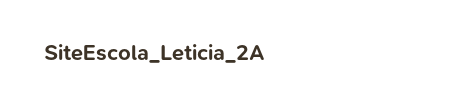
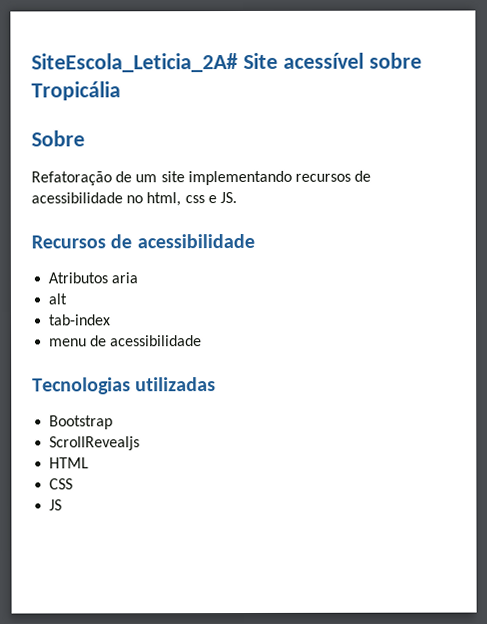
- SiteEscola_Leticia_2A
+ SiteEscola_Leticia_2A# Site acessível sobre Tropicália
+ Sobre
+ Refatoração de um site implementando recursos de acessibilidade no html, css e JS.
+ Recursos de acessibilidade
+ Atributos aria
+ alt
+ tab-index
+ menu de acessibilidade
+ Tecnologias utilizadas
+ Bootstrap
+ ScrollRevealjs
+ HTML
+ CSS
+ JS

